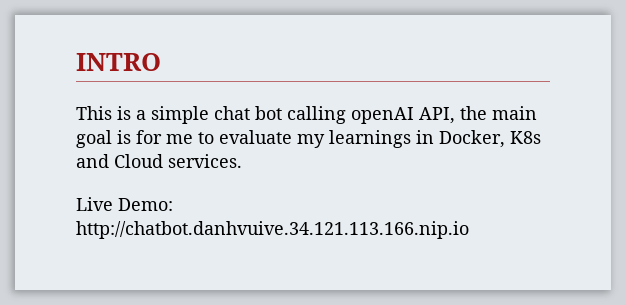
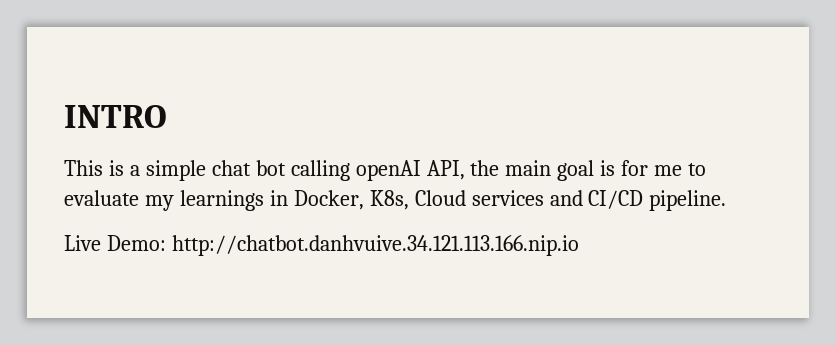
- This is a simple chat bot calling openAI API, the main goal is for me to evaluate my learnings in Docker, K8s and Cloud services.
+ This is a simple chat bot calling openAI API, the main goal is for me to evaluate my learnings in Docker, K8s, Cloud services and CI/CD pipeline.

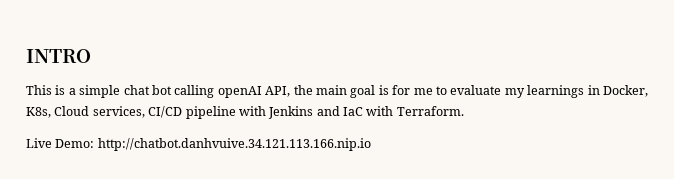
- This is a simple chat bot calling openAI API, the main goal is for me to evaluate my learnings in Docker, K8s, Cloud services and CI/CD pipeline.
+ This is a simple chat bot calling openAI API, the main goal is for me to evaluate my learnings in Docker, K8s, Cloud services, CI/CD pipeline with Jenkins and IaC with Terraform.

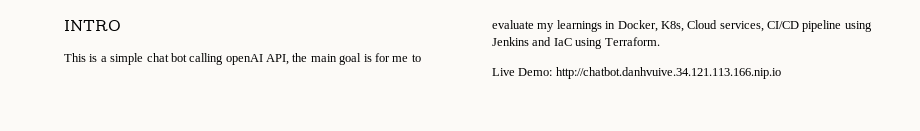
- This is a simple chat bot calling openAI API, the main goal is for me to evaluate my learnings in Docker, K8s, Cloud services, CI/CD pipeline with Jenkins and IaC with Terraform.
+ This is a simple chat bot calling openAI API, the main goal is for me to evaluate my learnings in Docker, K8s, Cloud services, CI/CD pipeline using Jenkins and IaC using Terraform.

